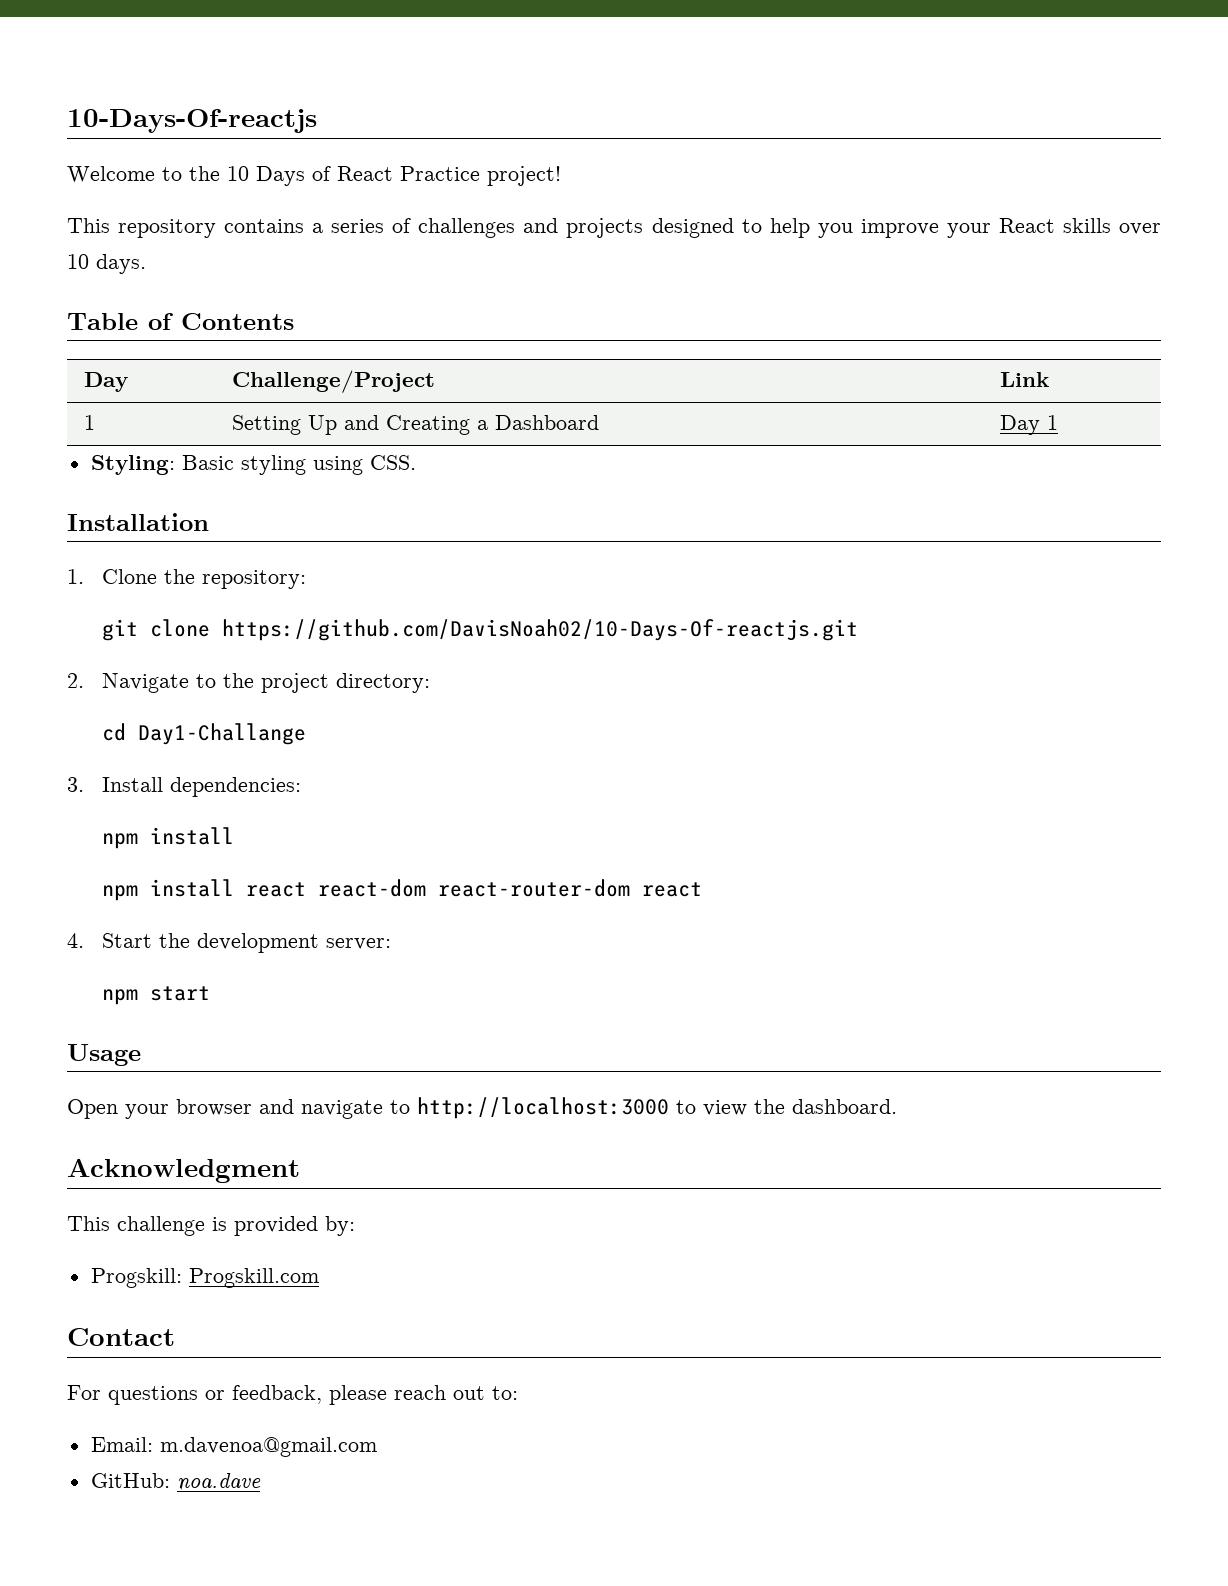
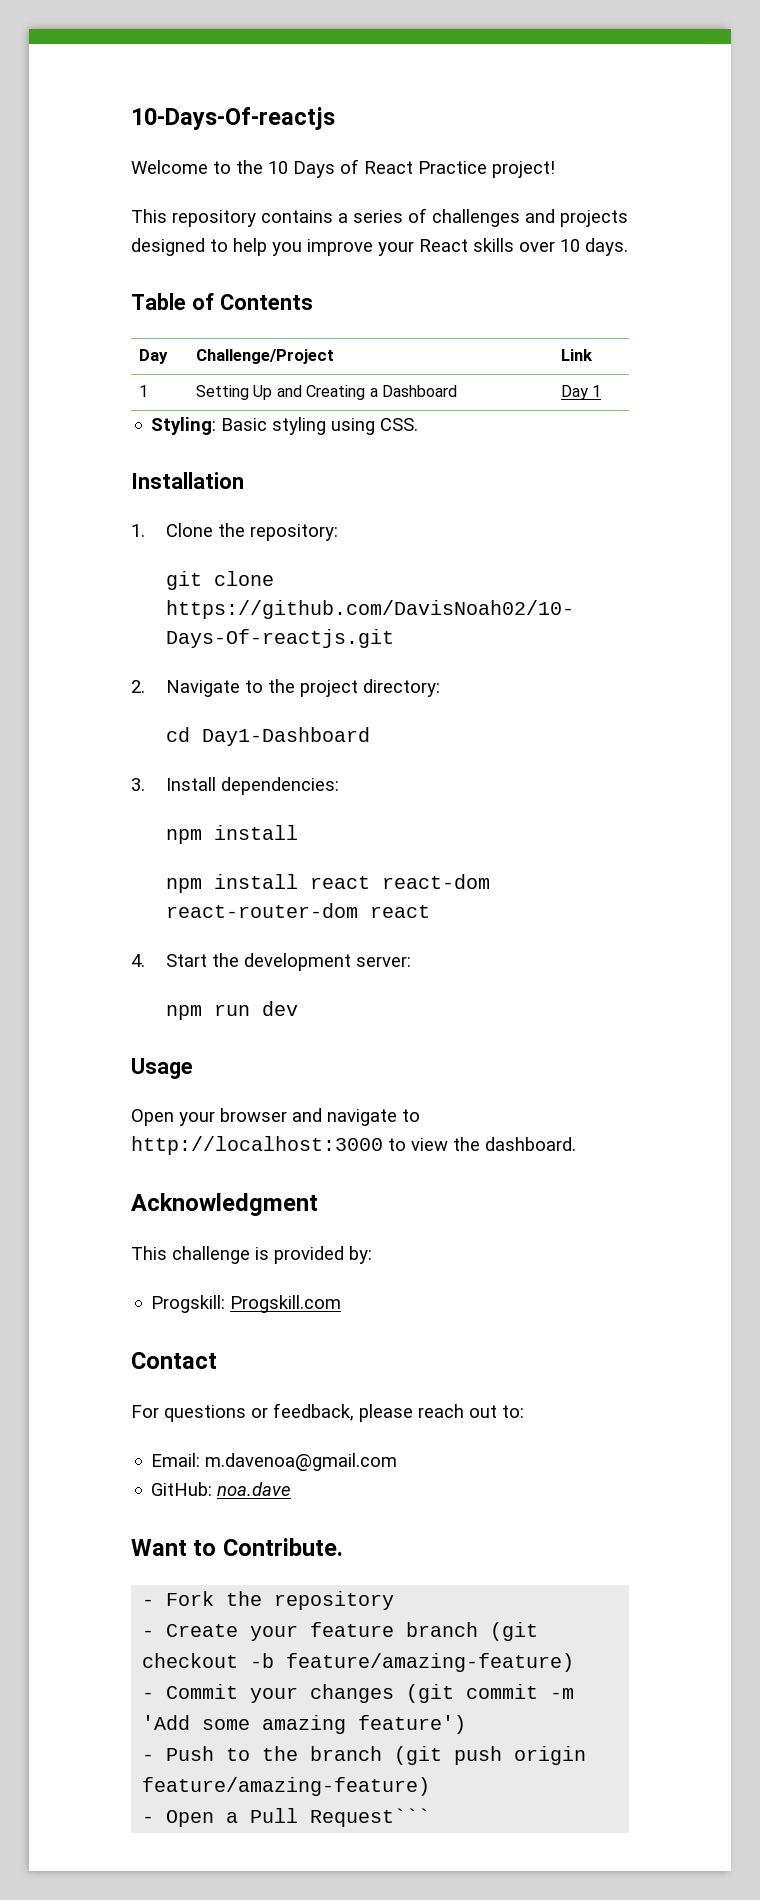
- cd Day1-Challange
+ cd Day1-Dashboard
- npm start
+ npm run dev
+ Want to Contribute.
+ - Fork the repository
+ - Create your feature branch (git checkout -b feature/amazing-feature)
+ - Commit your changes (git commit -m 'Add some amazing feature')
+ - Push to the branch (git push origin feature/amazing-feature)
+ - Open a Pull Request```

